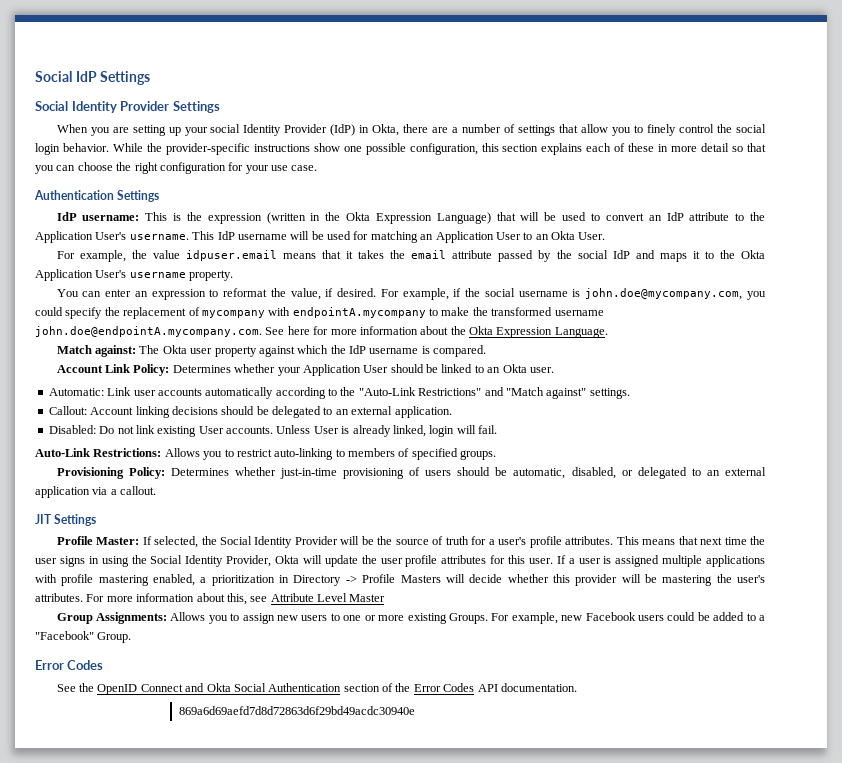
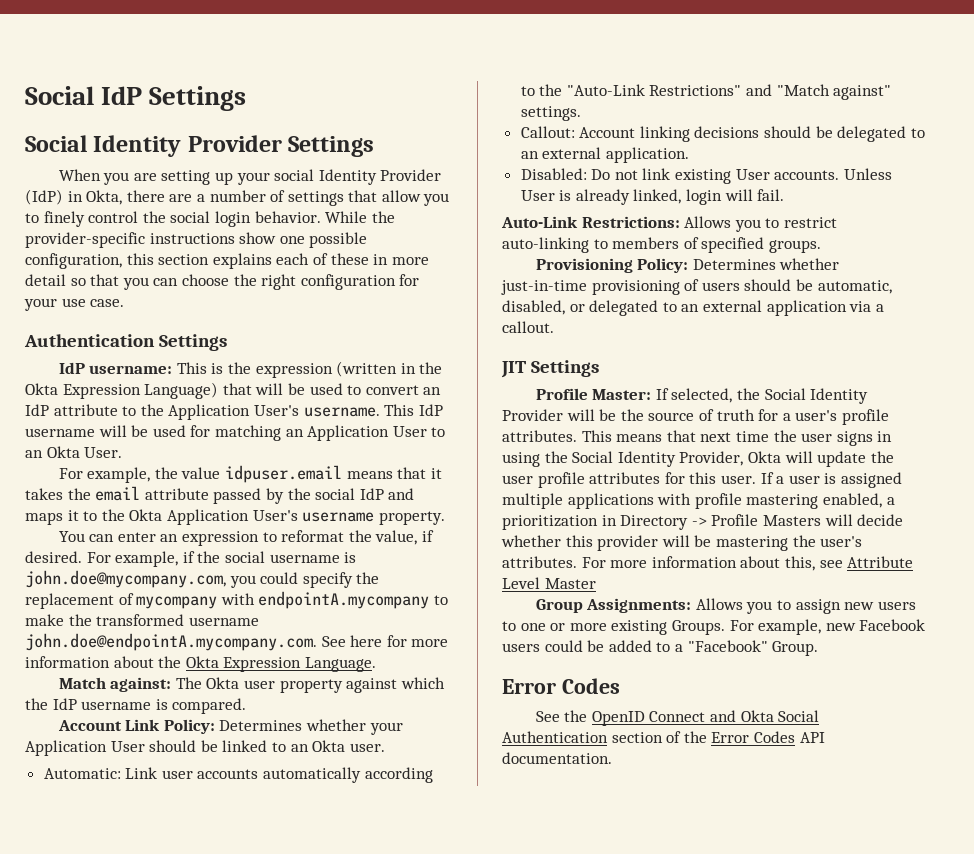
- 869a6d69aefd7d8d72863d6f29bd49acdc30940e

